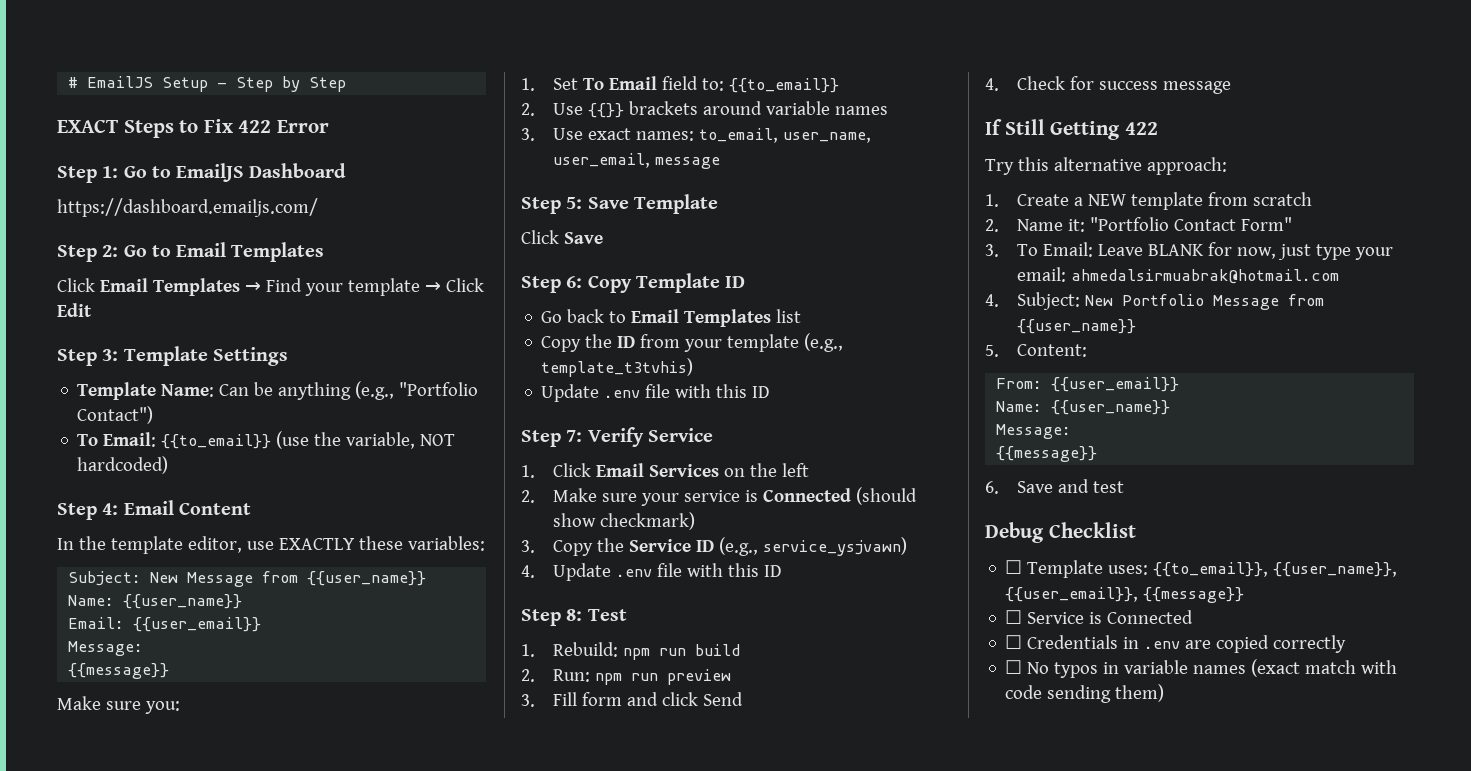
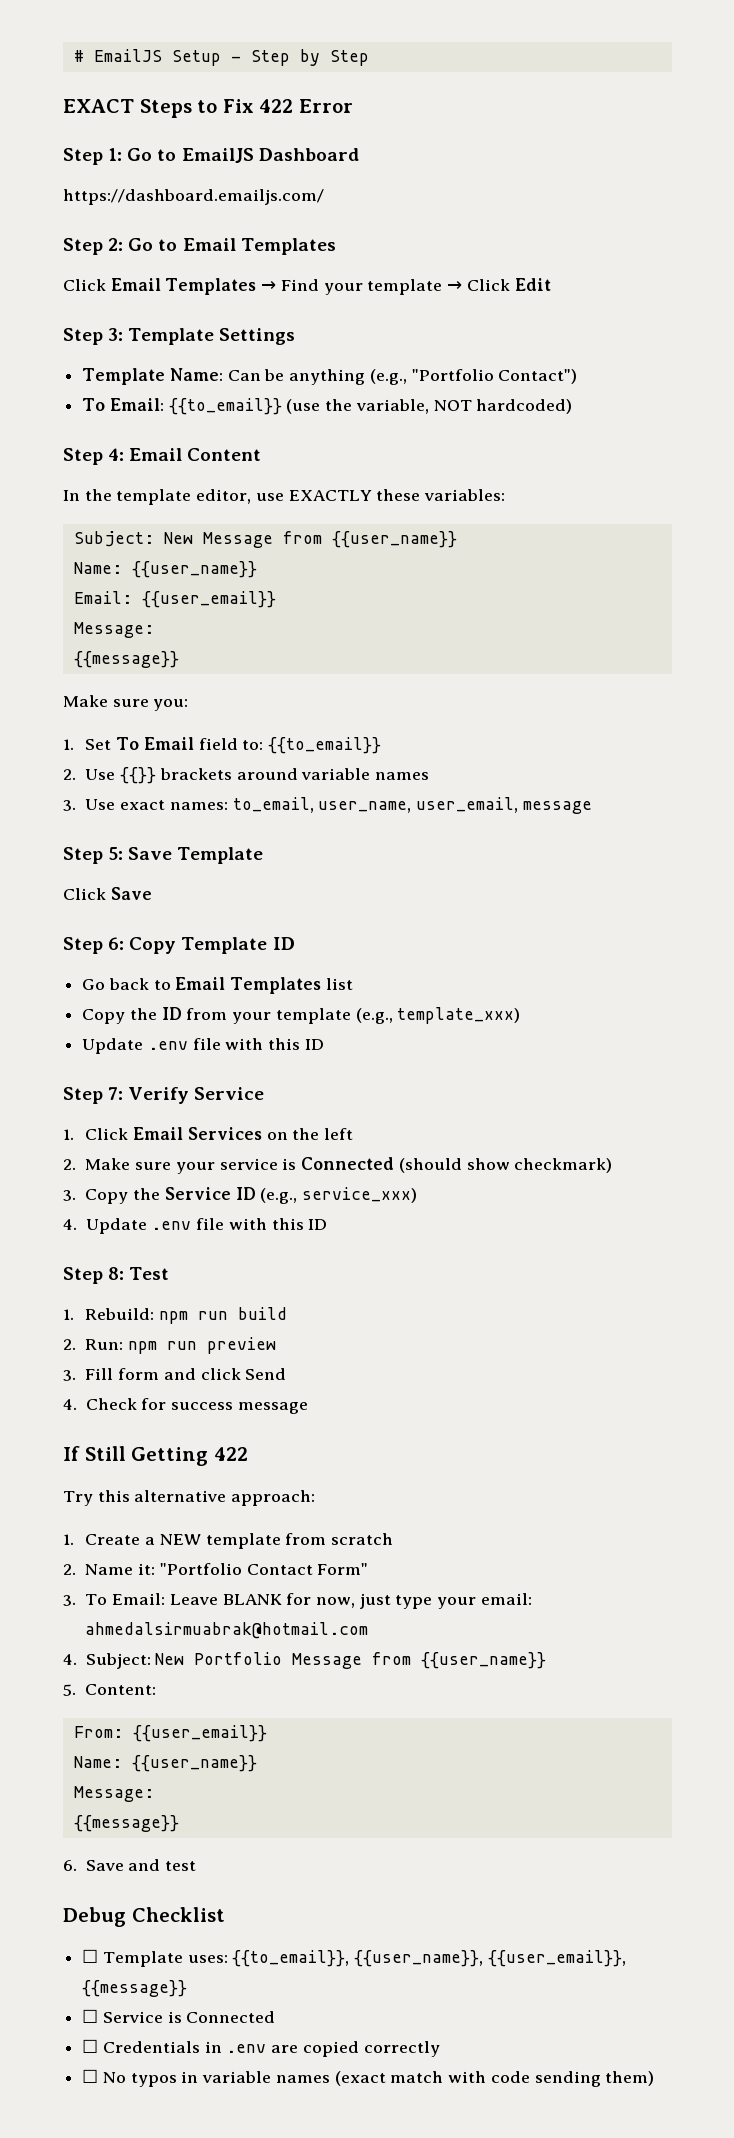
- Copy the ID from your template (e.g., template_t3tvhis)
+ Copy the ID from your template (e.g., template_xxx)
- 3. Copy the Service ID (e.g., service_ysjvawn)
+ 3. Copy the Service ID (e.g., service_xxx)

